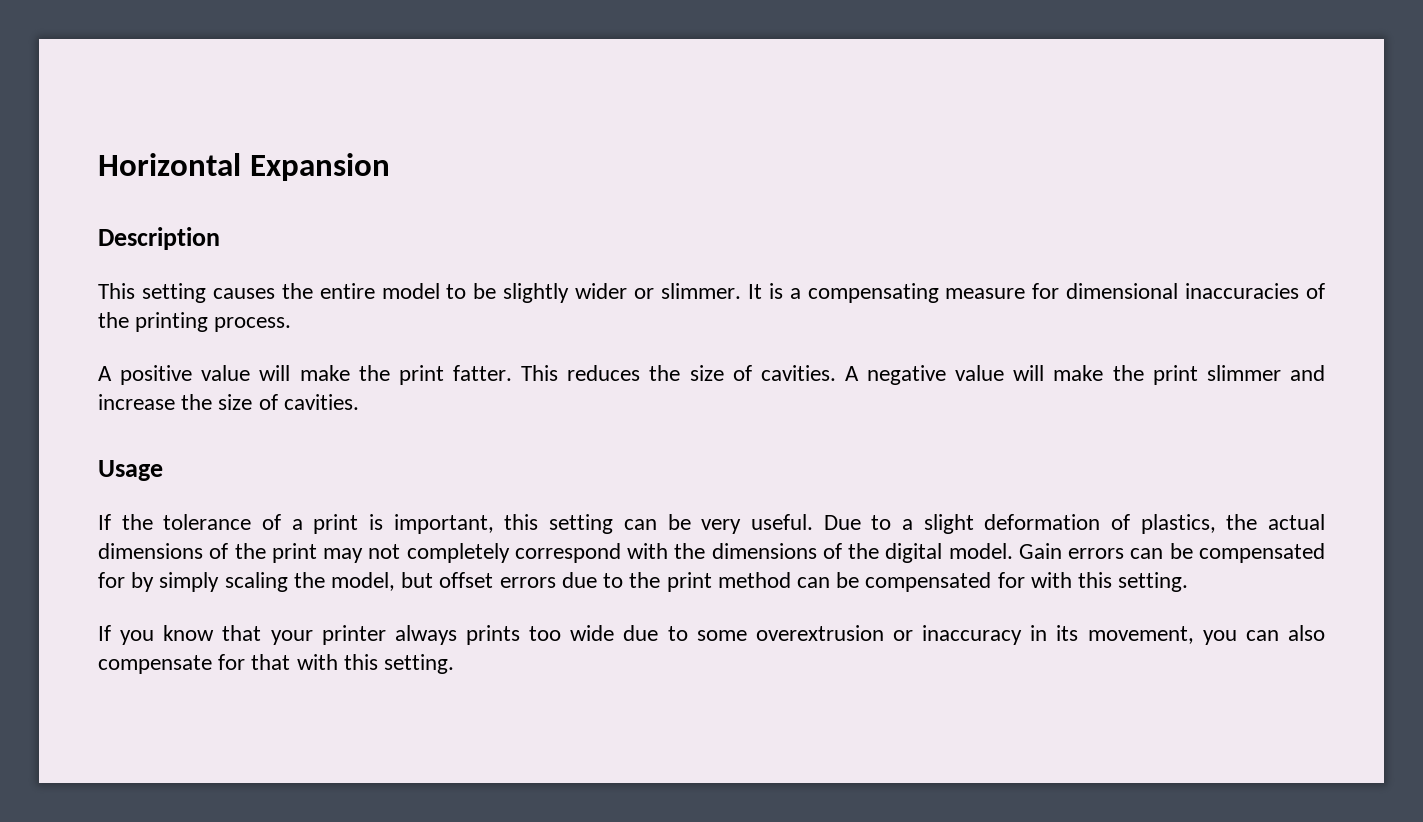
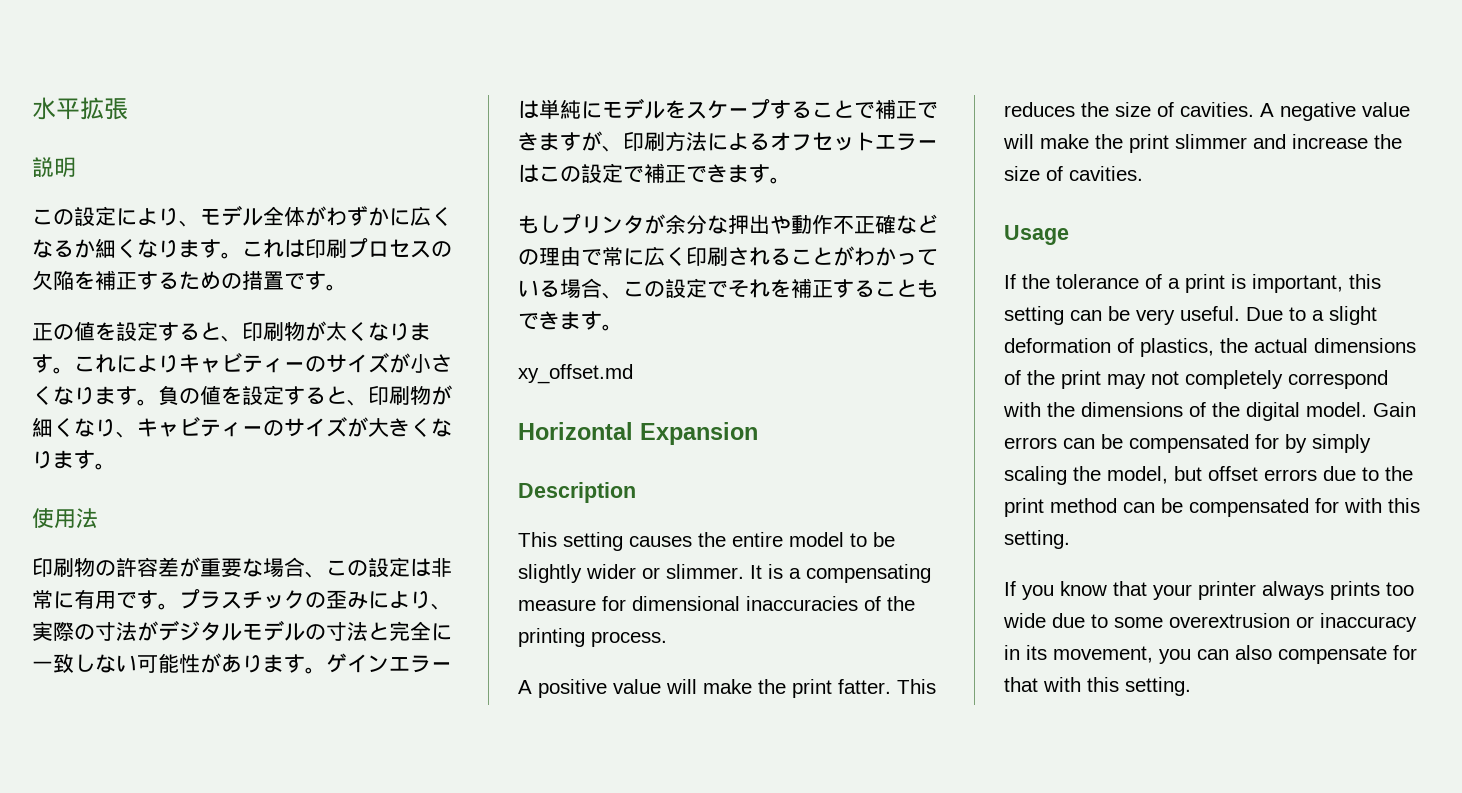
+ 水平拡張
+ 説明
+ この設定により、モデル全体がわずかに広くなるか細くなります。これは印刷プロセスの欠陥を補正するための措置です。
+ 正の値を設定すると、印刷物が太くなります。これによりキャビティーのサイズが小さくなります。負の値を設定すると、印刷物が細くなり、キャビティーのサイズが大きくなります。
+ 使用法
+ 印刷物の許容差が重要な場合、この設定は非常に有用です。プラスチックの歪みにより、実際の寸法がデジタルモデルの寸法と完全に一致しない可能性があります。ゲインエラーは単純にモデルをスケープすることで補正できますが、印刷方法によるオフセットエラーはこの設定で補正できます。
+ もしプリンタが余分な押出や動作不正確などの理由で常に広く印刷されることがわかっている場合、この設定でそれを補正することもできます。
+ xy_offset.md

